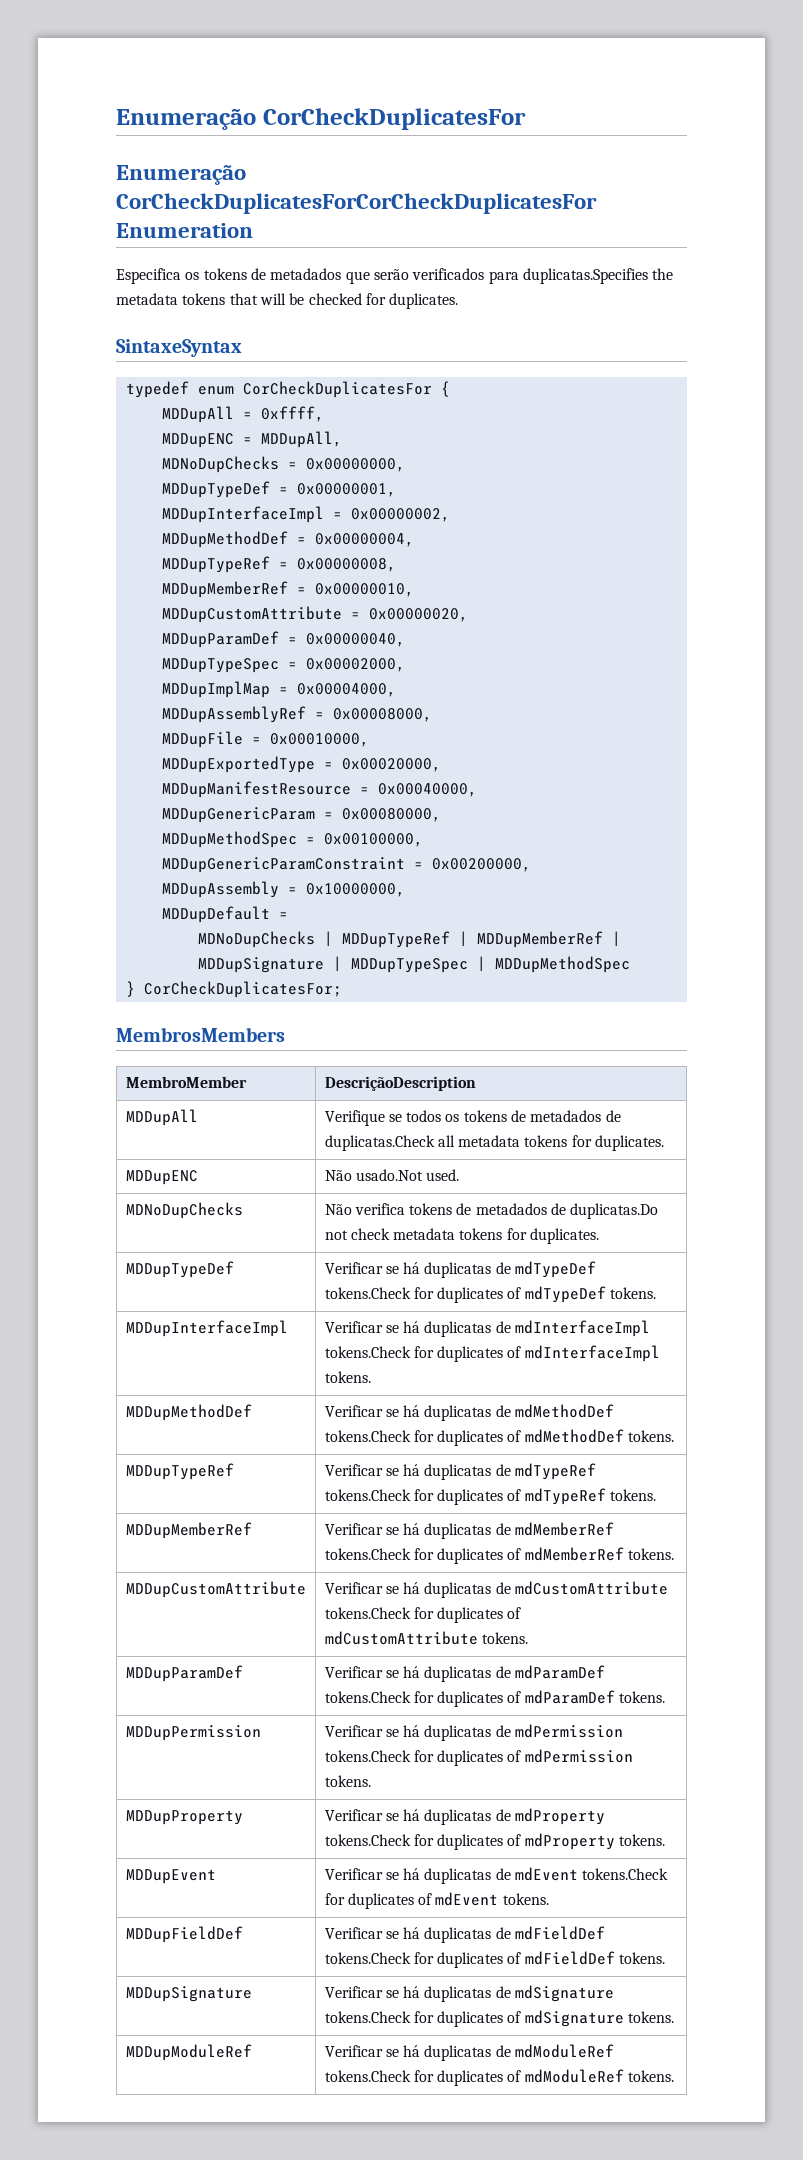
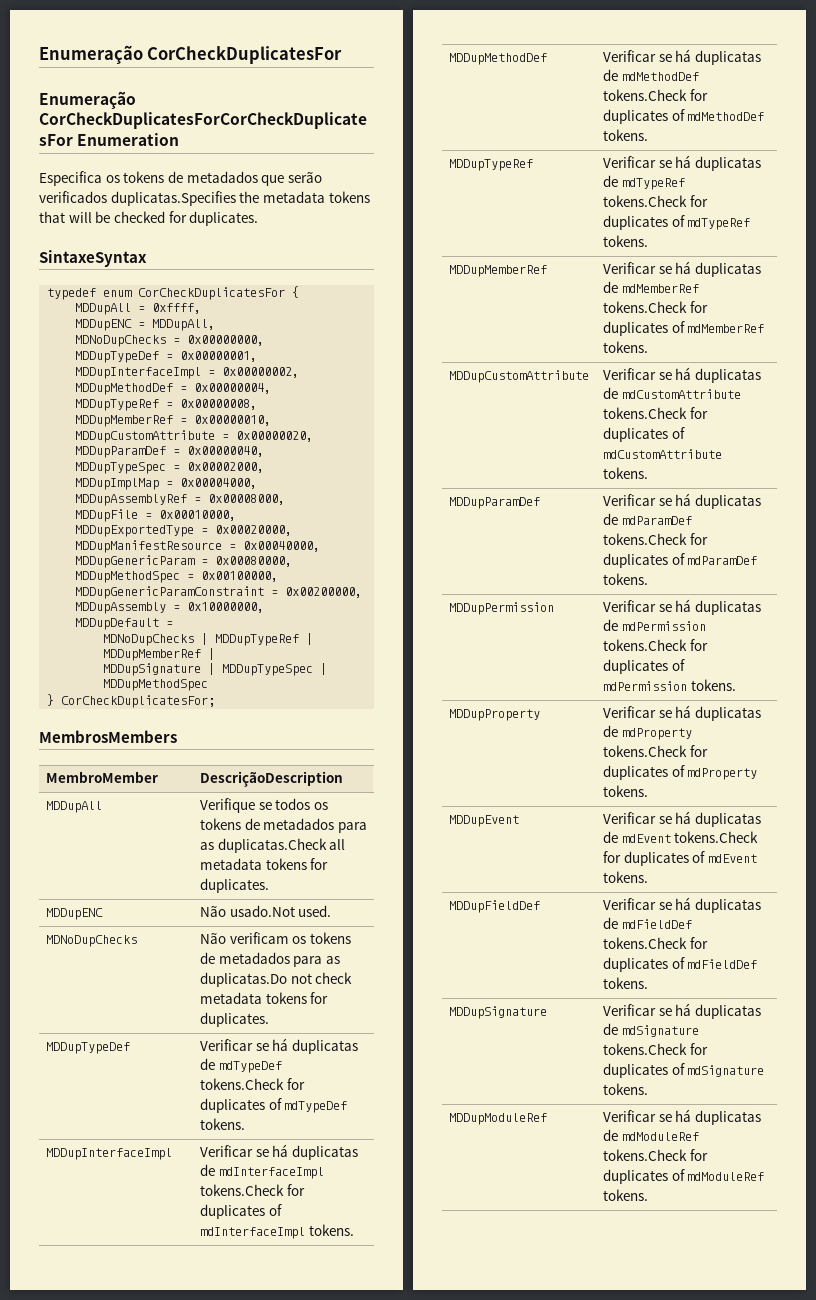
- Especifica os tokens de metadados que serão verificados para duplicatas.Specifies the metadata tokens that will be checked for duplicates.
+ Especifica os tokens de metadados que serão verificados duplicatas.Specifies the metadata tokens that will be checked for duplicates.
- MDDupAll | Verifique se todos os tokens de metadados de duplicatas.Check all metadata tokens for duplicates.
+ MDDupAll | Verifique se todos os tokens de metadados para as duplicatas.Check all metadata tokens for duplicates.
- MDNoDupChecks | Não verifica tokens de metadados de duplicatas.Do not check metadata tokens for duplicates.
+ MDNoDupChecks | Não verificam os tokens de metadados para as duplicatas.Do not check metadata tokens for duplicates.

